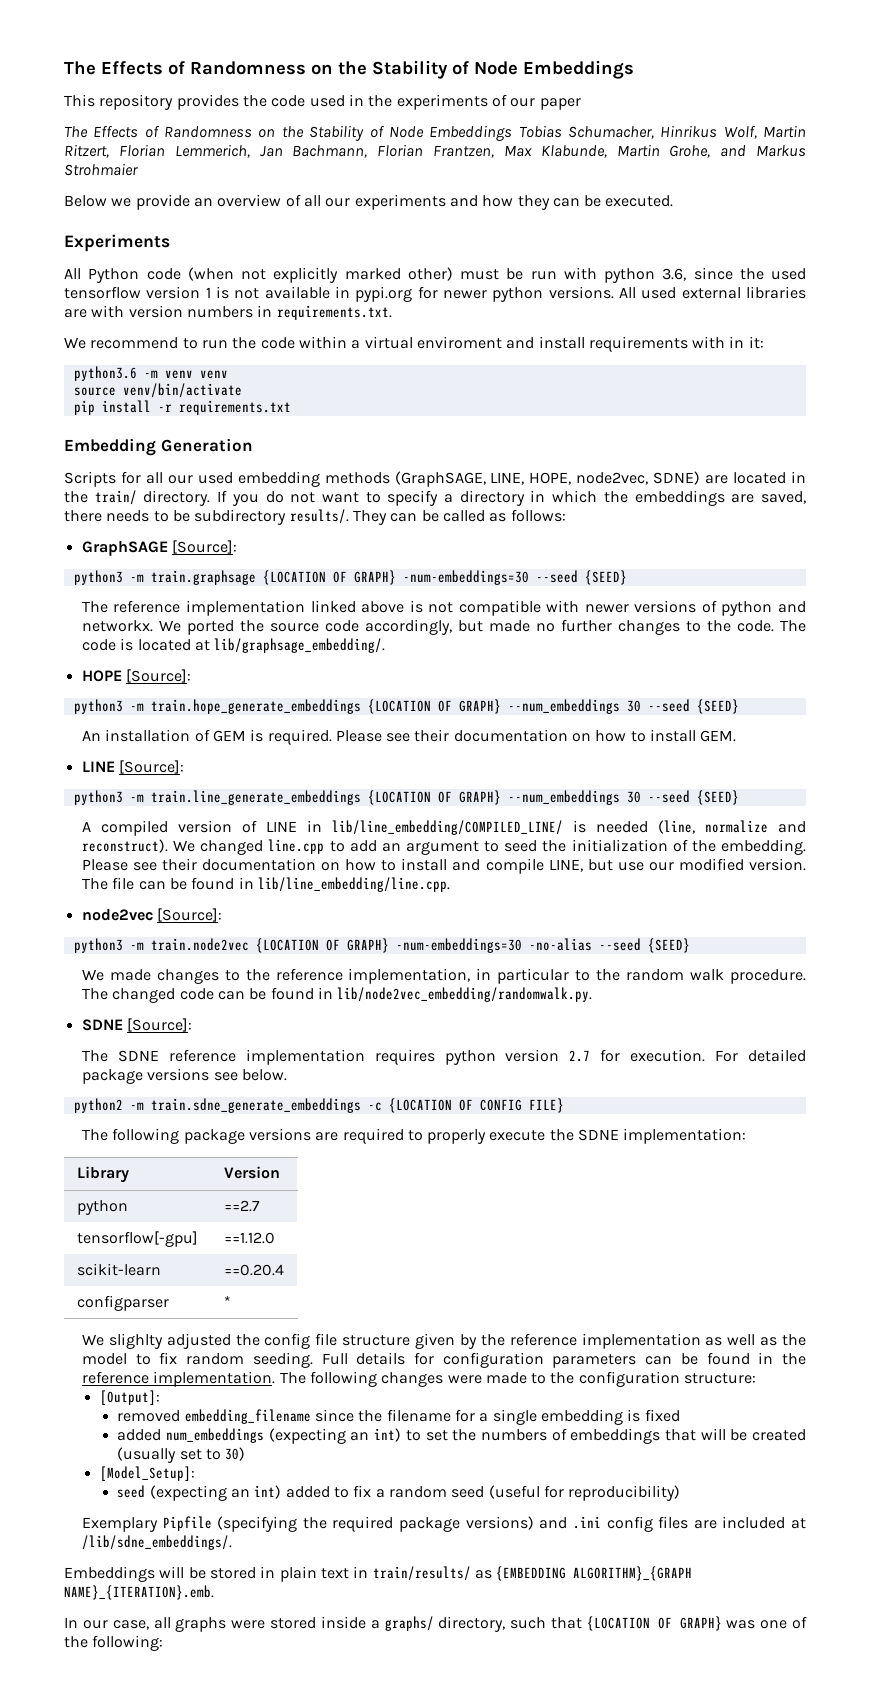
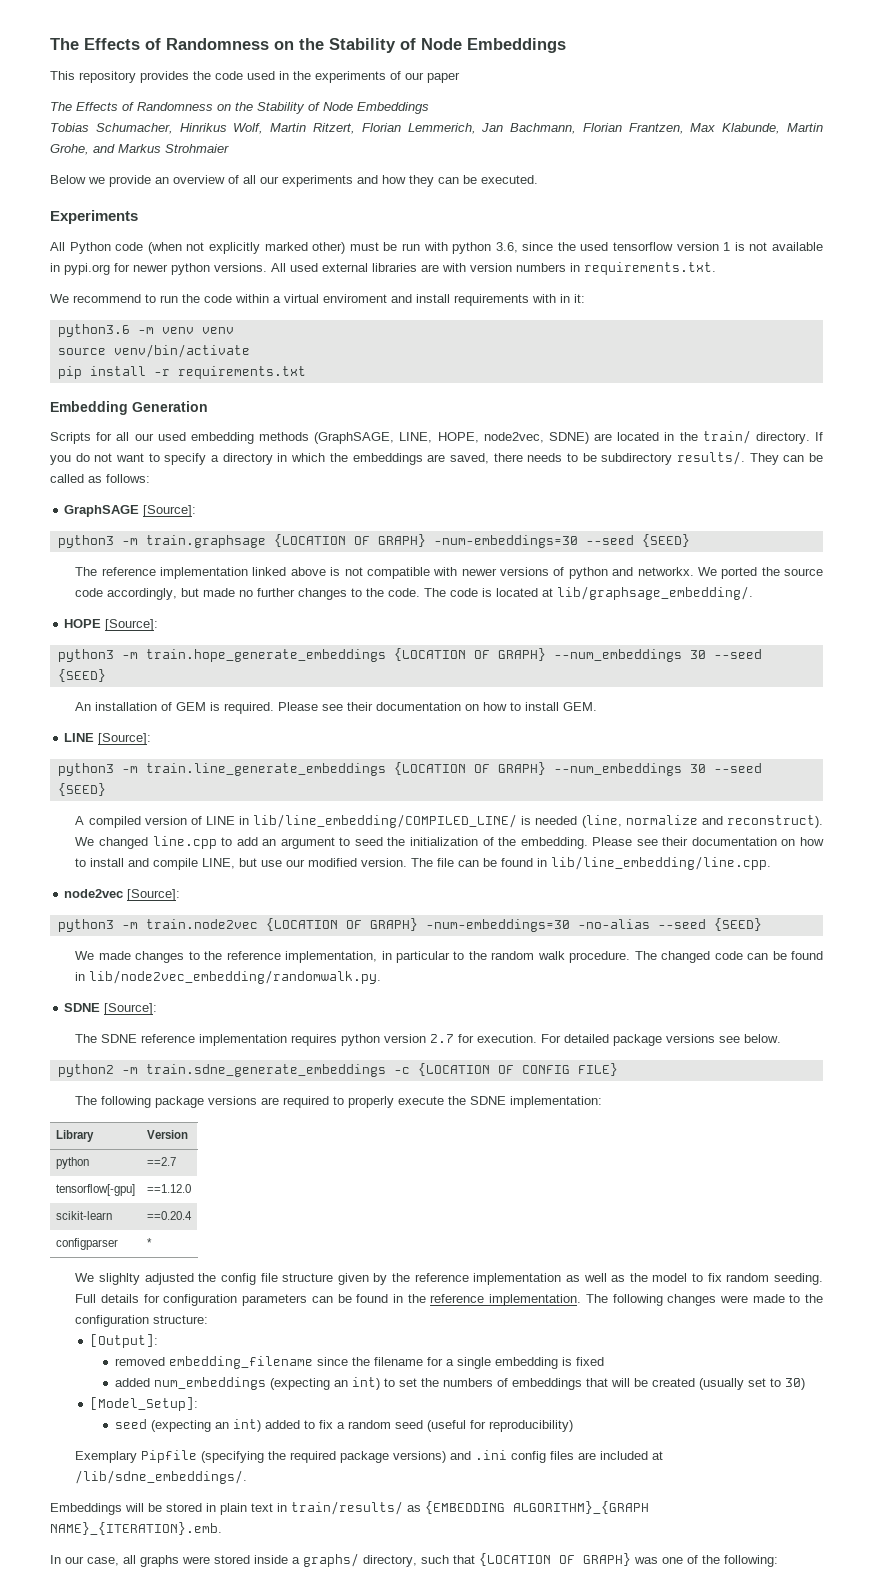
  This repository provides the code used in the experiments of our paper
- The Effects of Randomness on the Stability of Node Embeddings Tobias Schumacher, Hinrikus Wolf, Martin Ritzert, Florian Lemmerich, Jan Bachmann, Florian Frantzen, Max Klabunde, Martin Grohe, and Markus Strohmaier
+ The Effects of Randomness on the Stability of Node Embeddings
+ Tobias Schumacher, Hinrikus Wolf, Martin Ritzert, Florian Lemmerich, Jan Bachmann, Florian Frantzen, Max Klabunde, Martin Grohe, and Markus Strohmaier

